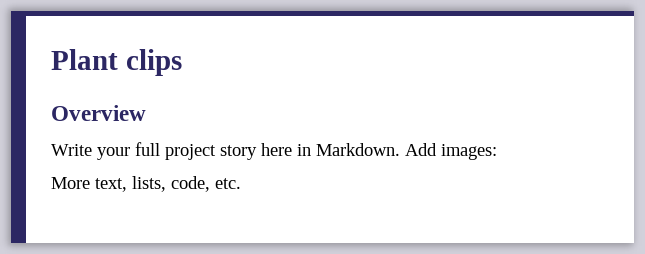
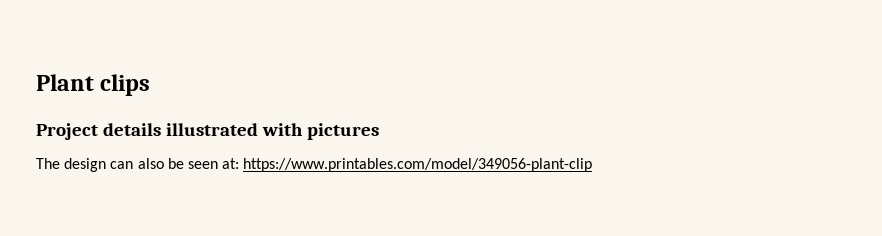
- Overview
- Write your full project story here in Markdown. Add images:
- More text, lists, code, etc.
+ Project details illustrated with pictures
+ The design can also be seen at: https://www.printables.com/model/349056-plant-clip

